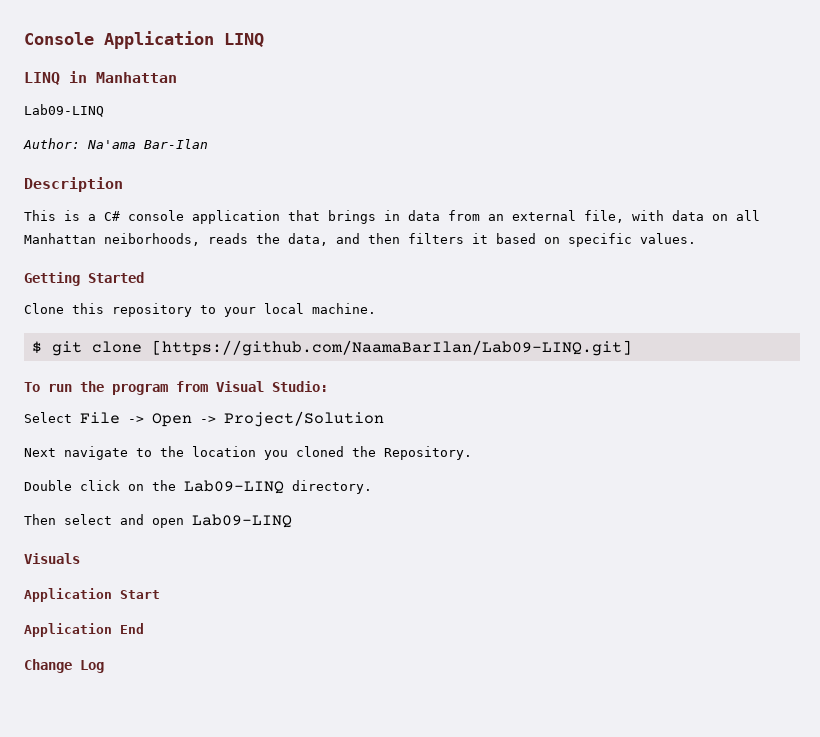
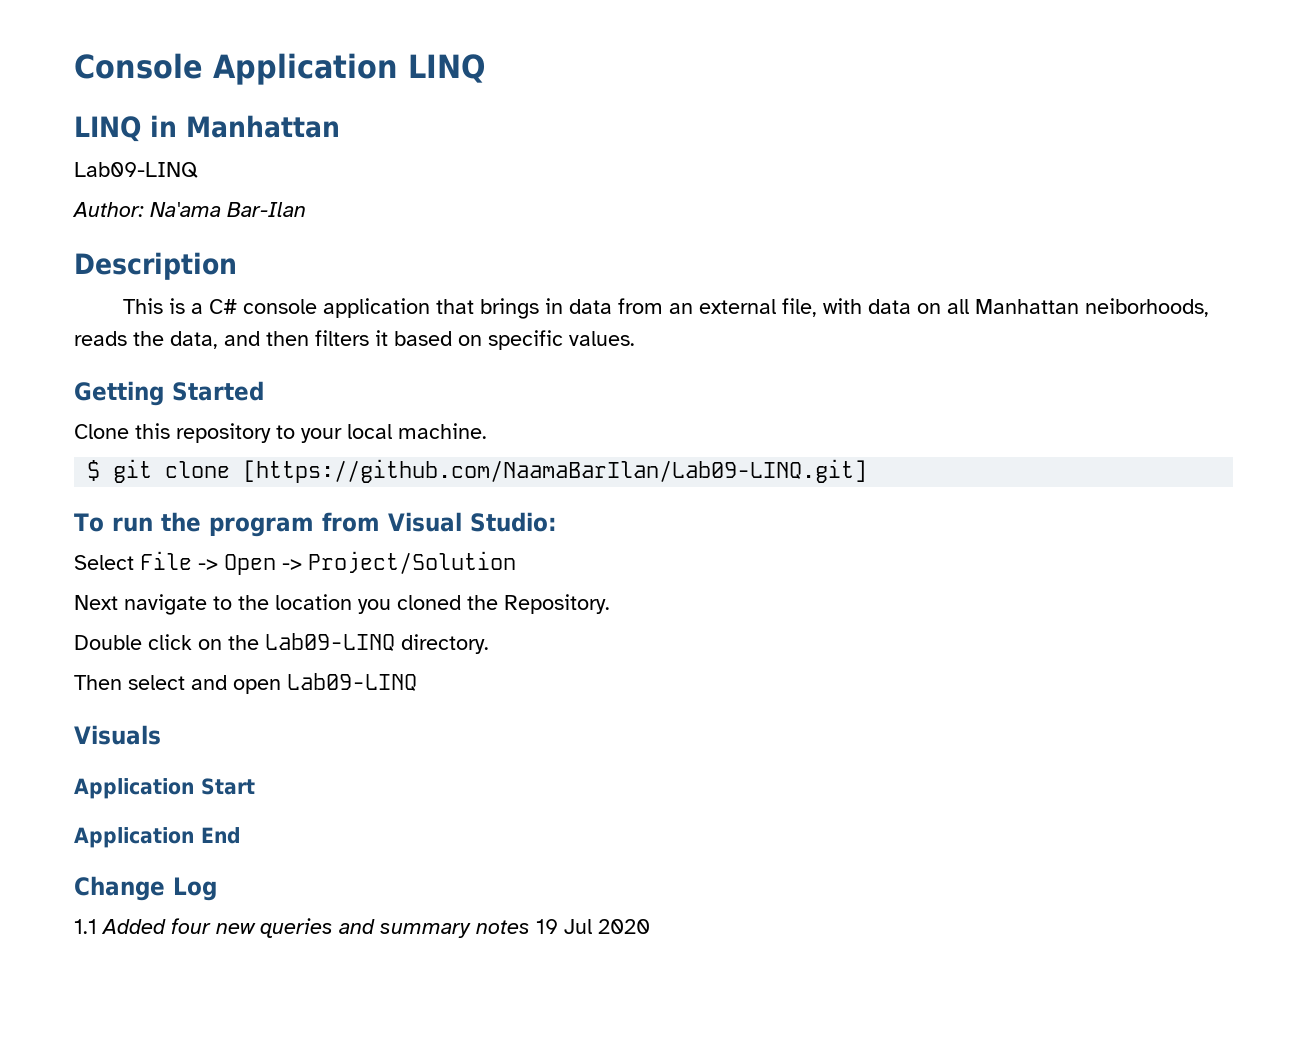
+ 1.1 Added four new queries and summary notes 19 Jul 2020

